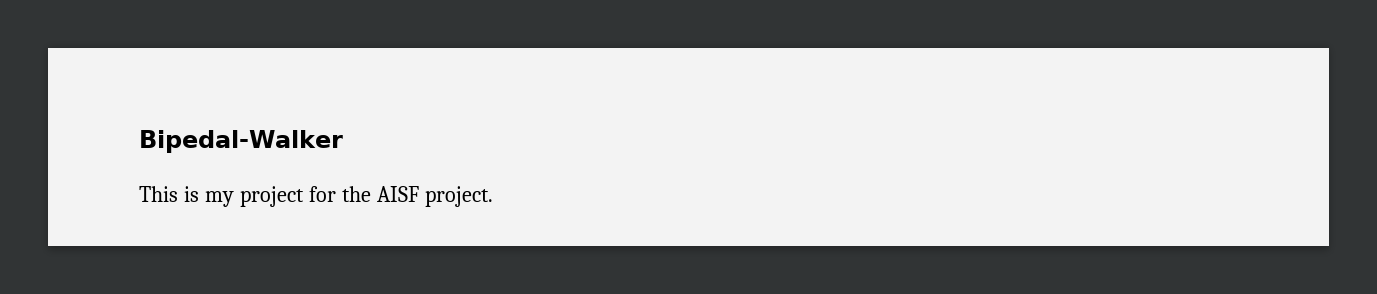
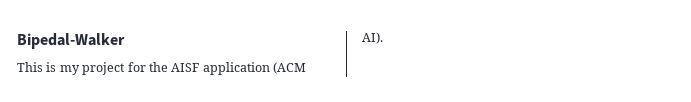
- This is my project for the AISF project.
+ This is my project for the AISF application (ACM AI).

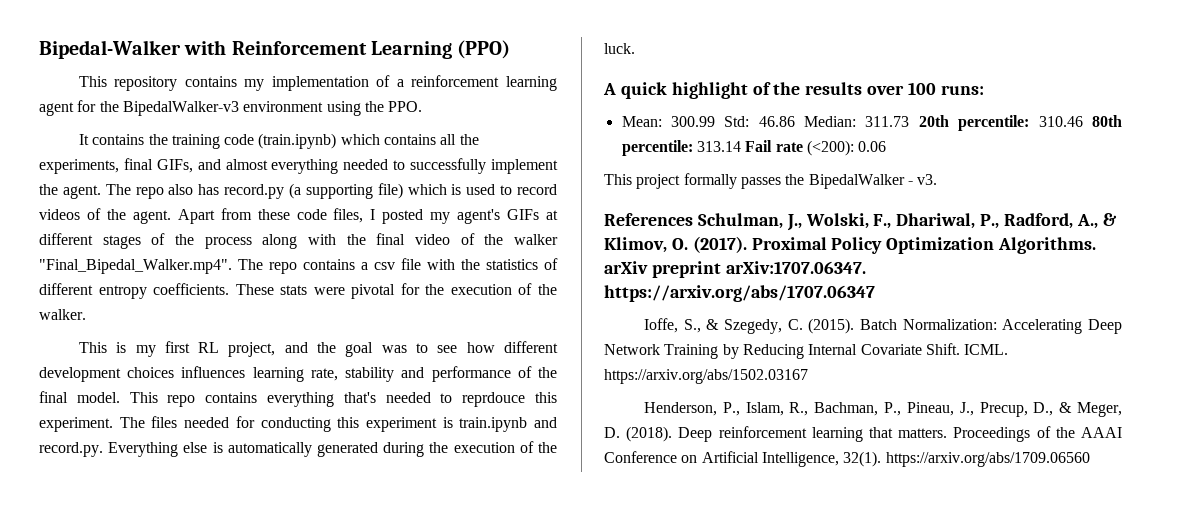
- Bipedal-Walker
- This is my project for the AISF application (ACM AI).
+ Bipedal-Walker with Reinforcement Learning (PPO)
+ This repository contains my implementation of a reinforcement learning agent for the BipedalWalker-v3 environment using the PPO.
+ It contains the training code (train.ipynb) which contains all the experiments, final GIFs, and almost everything needed to successfully implement the agent. The repo also has record.py (a supporting file) which is used to record videos of the agent. Apart from these code files, I posted my agent's GIFs at different stages of the process along with the final video of the walker "Final_Bipedal_Walker.mp4". The repo contains a csv file with the statistics of different entropy coefficients. These stats were pivotal for the execution of the walker.
+ This is my first RL project, and the goal was to see how different development choices influences learning rate, stability and performance of the final model. This repo contains everything that's needed to reprdouce this experiment. The files needed for conducting this experiment is train.ipynb and record.py. Everything else is automatically generated during the execution of the luck.
+ A quick highlight of the results over 100 runs:
+ Mean: 300.99 Std: 46.86 Median: 311.73 20th percentile: 310.46 80th percentile: 313.14 Fail rate (<200): 0.06
+ This project formally passes the BipedalWalker - v3.
+ References Schulman, J., Wolski, F., Dhariwal, P., Radford, A., & Klimov, O. (2017). Proximal Policy Optimization Algorithms. arXiv preprint arXiv:1707.06347. https://arxiv.org/abs/1707.06347
+ Ioffe, S., & Szegedy, C. (2015). Batch Normalization: Accelerating Deep Network Training by Reducing Internal Covariate Shift. ICML. https://arxiv.org/abs/1502.03167
+ Henderson, P., Islam, R., Bachman, P., Pineau, J., Precup, D., & Meger, D. (2018). Deep reinforcement learning that matters. Proceedings of the AAAI Conference on Artificial Intelligence, 32(1). https://arxiv.org/abs/1709.06560

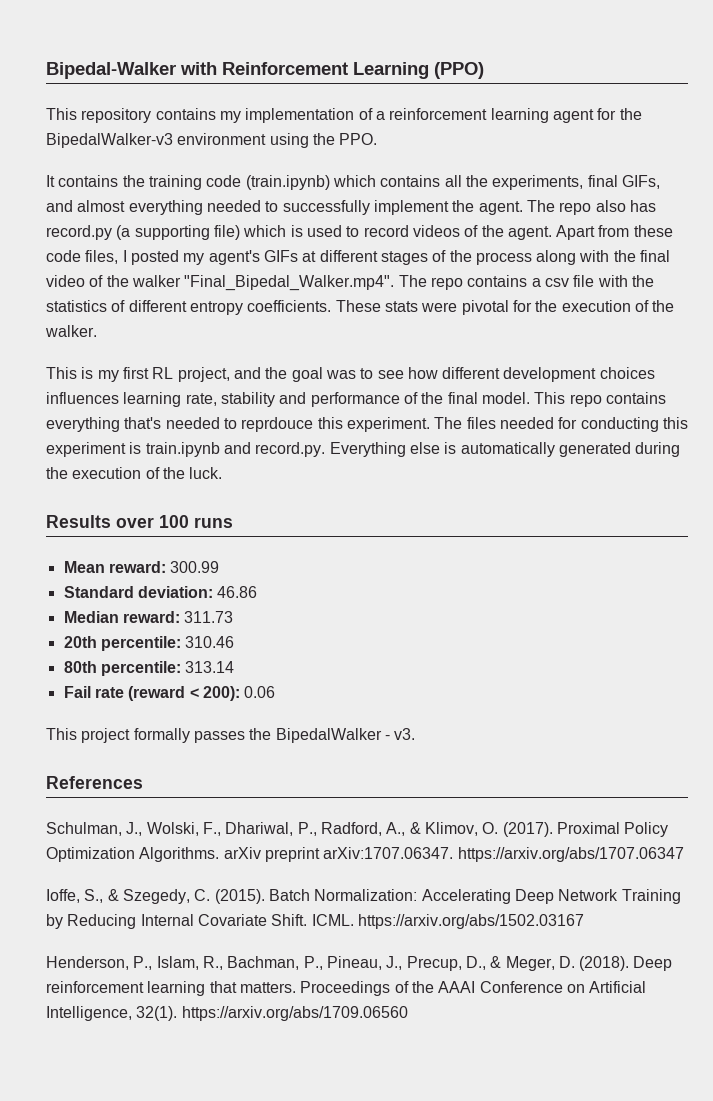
- A quick highlight of the results over 100 runs:
- Mean: 300.99 Std: 46.86 Median: 311.73 20th percentile: 310.46 80th percentile: 313.14 Fail rate (<200): 0.06
+ Results over 100 runs
+ Mean reward: 300.99
+ Standard deviation: 46.86
+ Median reward: 311.73
+ 20th percentile: 310.46
+ 80th percentile: 313.14
+ Fail rate (reward < 200): 0.06
- References Schulman, J., Wolski, F., Dhariwal, P., Radford, A., & Klimov, O. (2017).
+ References
+ Schulman, J., Wolski, F., Dhariwal, P., Radford, A., & Klimov, O. (2017).

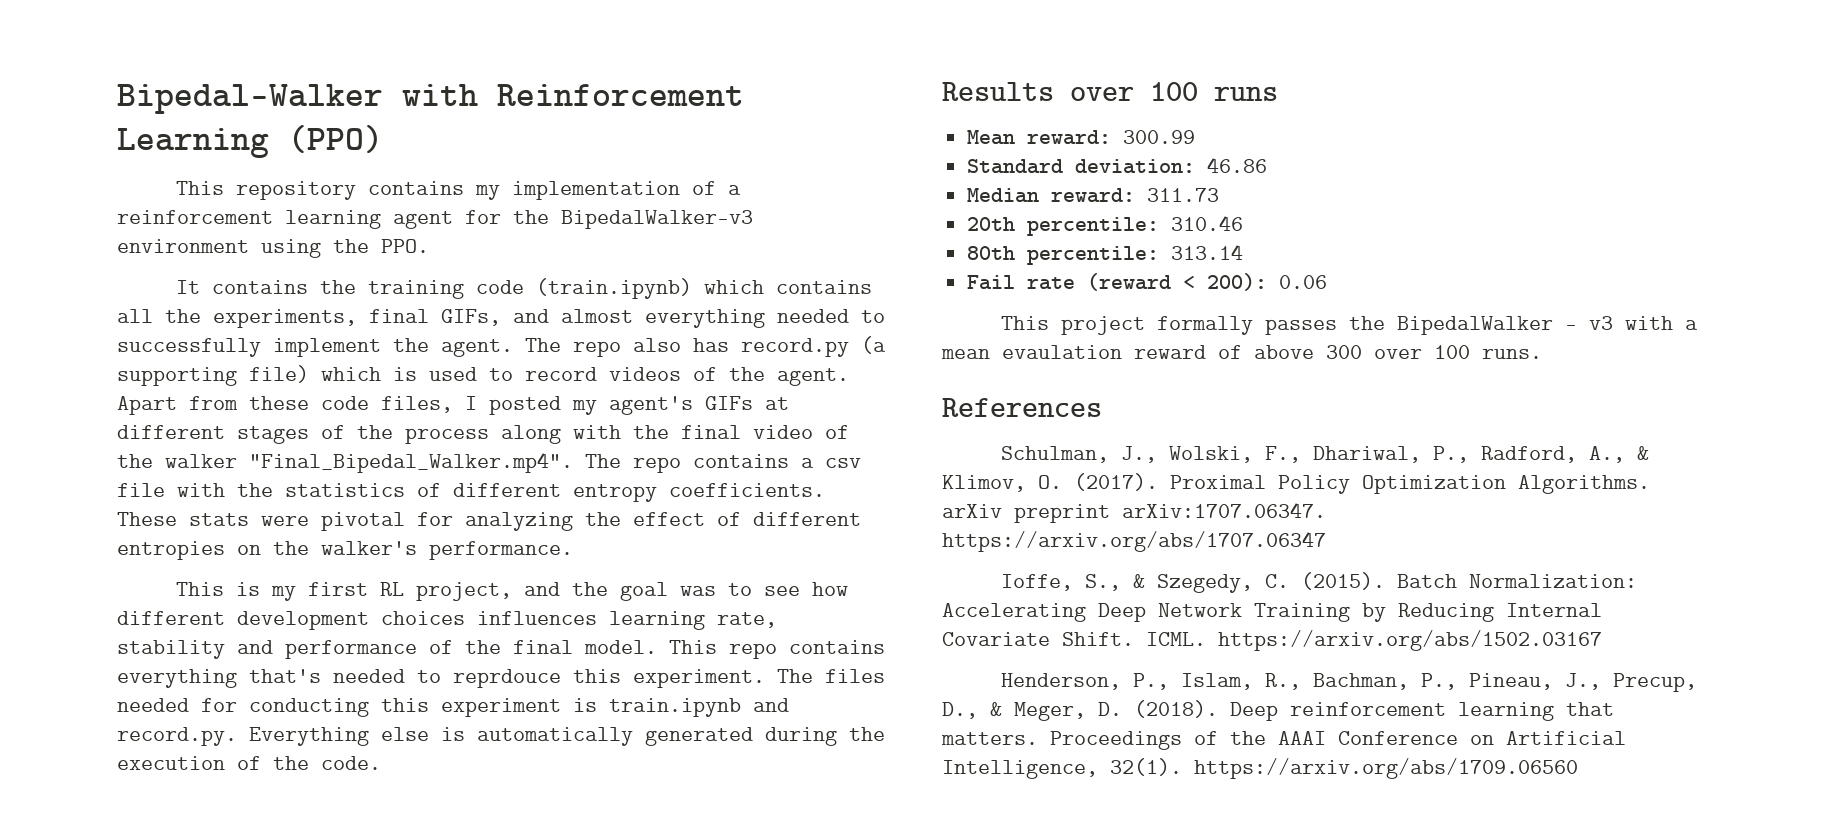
- These stats were pivotal for the execution of the walker.
+ These stats were pivotal for analyzing the effect of different entropies on the walker's performance.
- The files needed for conducting this experiment is train.ipynb and record.py. Everything else is automatically generated during the execution of the luck.
+ The files needed for conducting this experiment is train.ipynb and record.py. Everything else is automatically generated during the execution of the code.
- This project formally passes the BipedalWalker - v3.
+ This project formally passes the BipedalWalker - v3 with a mean evaulation reward of above 300 over 100 runs.

